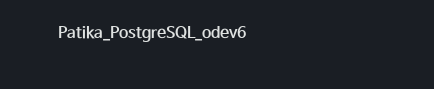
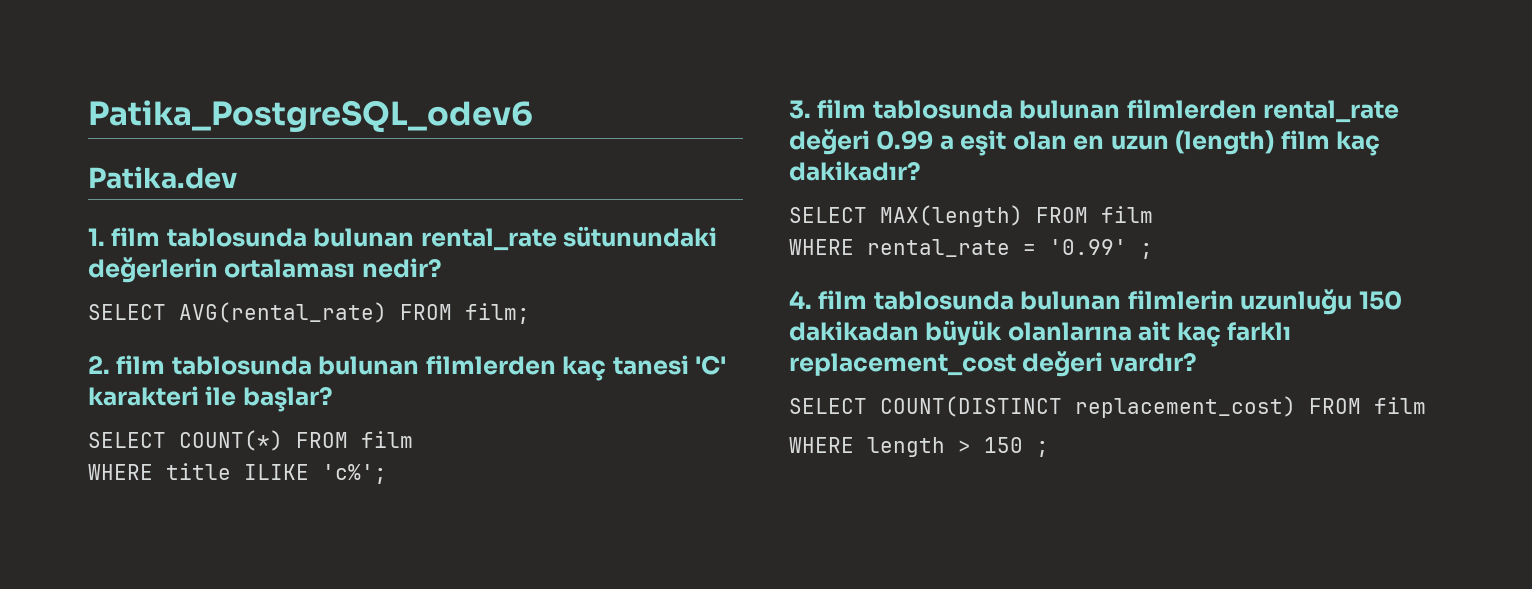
+ Patika.dev
+ 1. film tablosunda bulunan rental_rate sütunundaki değerlerin ortalaması nedir?
+ SELECT AVG(rental_rate) FROM film;
+ 2. film tablosunda bulunan filmlerden kaç tanesi 'C' karakteri ile başlar?
+ SELECT COUNT(*) FROM film
+ WHERE title ILIKE 'c%';
+ 3. film tablosunda bulunan filmlerden rental_rate değeri 0.99 a eşit olan en uzun (length) film kaç dakikadır?
+ SELECT MAX(length) FROM film
+ WHERE rental_rate = '0.99' ;
+ 4. film tablosunda bulunan filmlerin uzunluğu 150 dakikadan büyük olanlarına ait kaç farklı replacement_cost değeri vardır?
+ SELECT COUNT(DISTINCT replacement_cost) FROM film
+ WHERE length > 150 ;

